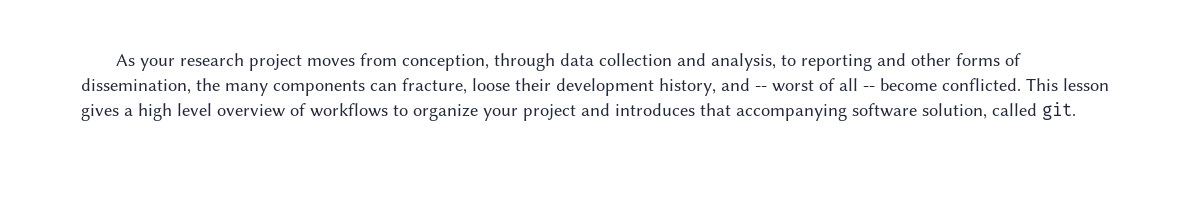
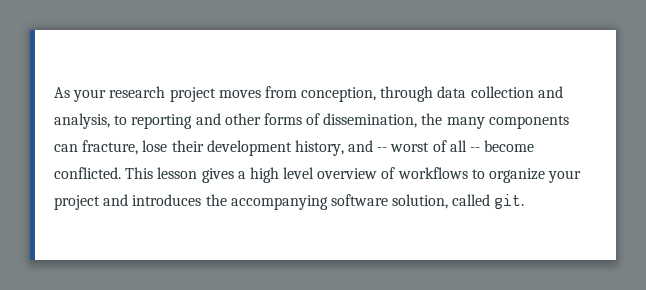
- As your research project moves from conception, through data collection and analysis, to reporting and other forms of dissemination, the many components can fracture, loose their development history, and -- worst of all -- become conflicted.
+ As your research project moves from conception, through data collection and analysis, to reporting and other forms of dissemination, the many components can fracture, lose their development history, and -- worst of all -- become conflicted.
- This lesson gives a high level overview of workflows to organize your project and introduces that accompanying software solution, called git.
+ This lesson gives a high level overview of workflows to organize your project and introduces the accompanying software solution, called git.

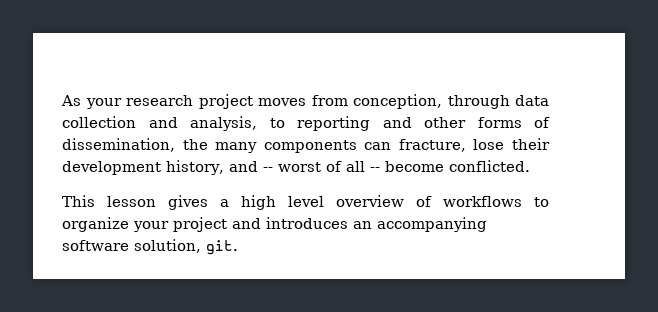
- As your research project moves from conception, through data collection and analysis, to reporting and other forms of dissemination, the many components can fracture, lose their development history, and -- worst of all -- become conflicted. This lesson gives a high level overview of workflows to organize your project and introduces the accompanying software solution, called git.
+ As your research project moves from conception, through data collection and analysis, to reporting and other forms of dissemination, the many components can fracture, lose their development history, and -- worst of all -- become conflicted.
+ This lesson gives a high level overview of workflows to organize your project and introduces an accompanying software solution, git.

